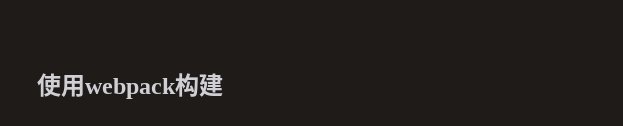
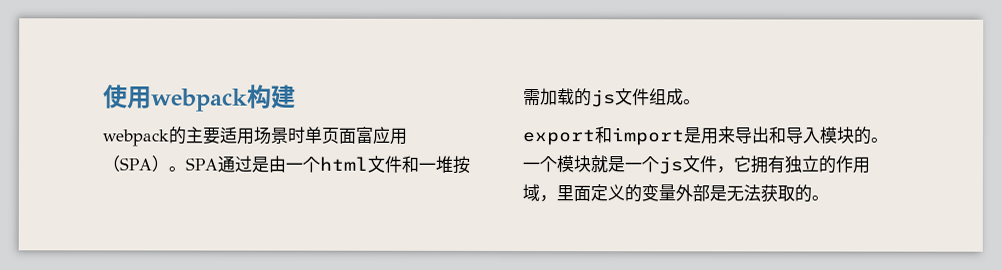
+ webpack的主要适用场景时单页面富应用（SPA）。SPA通过是由一个html文件和一堆按需加载的js文件组成。
+ export和import是用来导出和导入模块的。一个模块就是一个js文件，它拥有独立的作用域，里面定义的变量外部是无法获取的。

